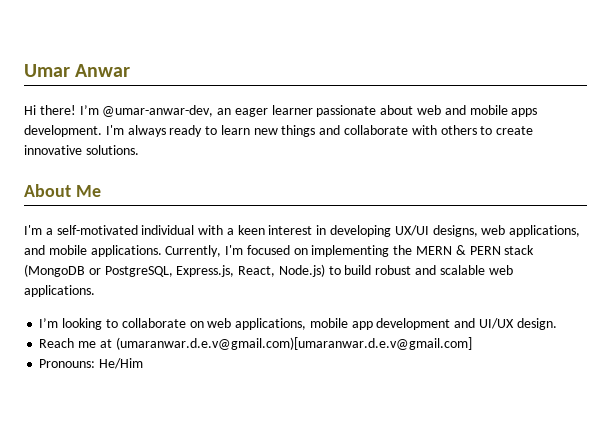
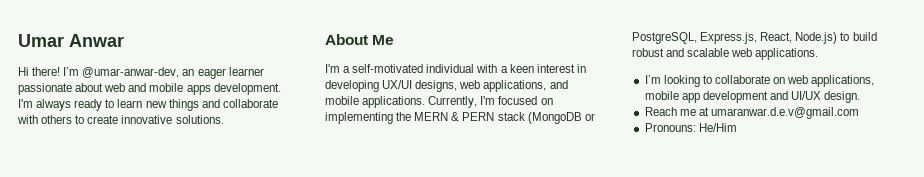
- Reach me at (umaranwar.d.e.v@gmail.com)[umaranwar.d.e.v@gmail.com]
+ Reach me at umaranwar.d.e.v@gmail.com

